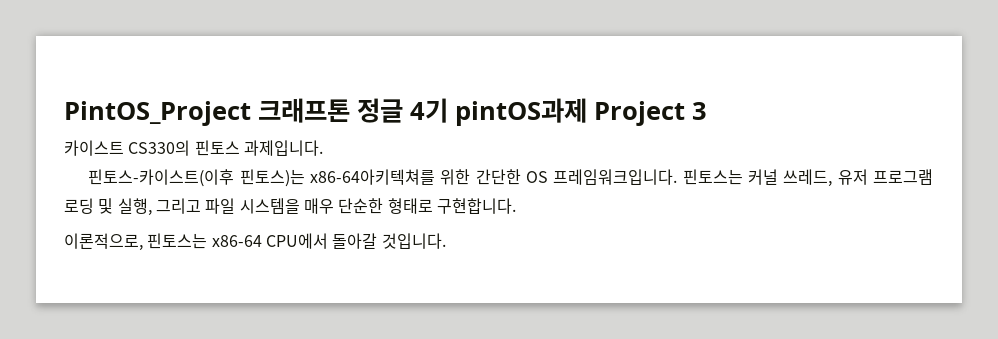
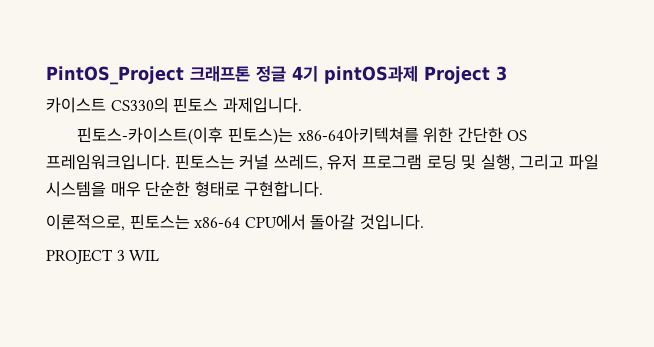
+ PROJECT 3 WIL

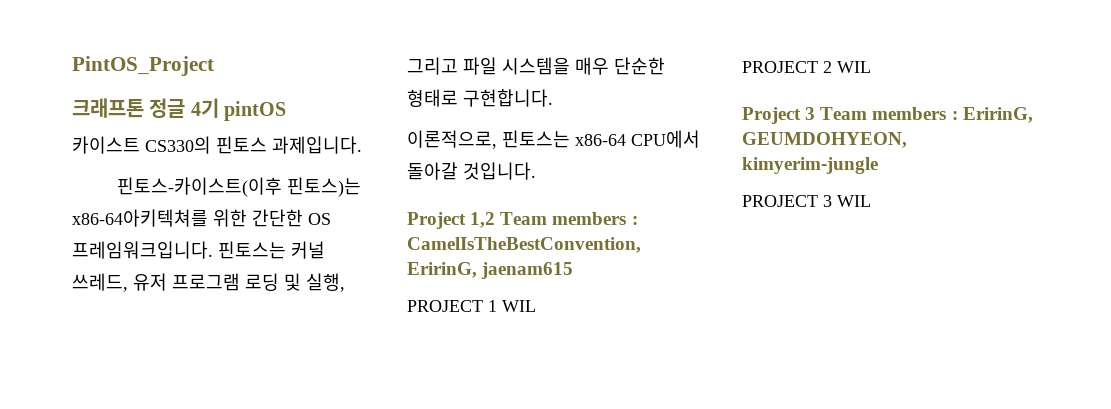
- PintOS_Project 크래프톤 정글 4기 pintOS과제 Project 3
+ PintOS_Project
+ 크래프톤 정글 4기 pintOS
+ Project 1,2 Team members : CamelIsTheBestConvention, EririnG, jaenam615
+ PROJECT 1 WIL
+ PROJECT 2 WIL
+ Project 3 Team members : EririnG, GEUMDOHYEON, kimyerim-jungle

